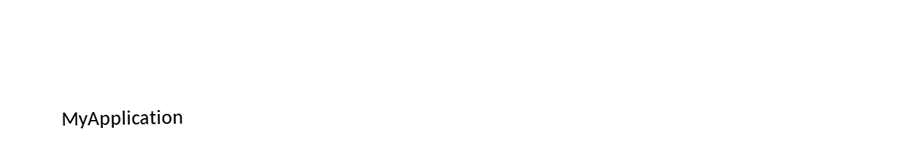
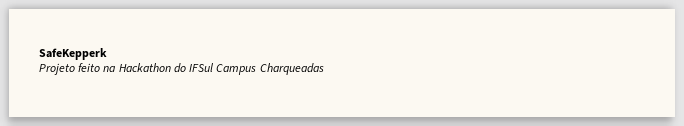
- MyApplication
+ SafeKepperk
+ Projeto feito na Hackathon do IFSul Campus Charqueadas

